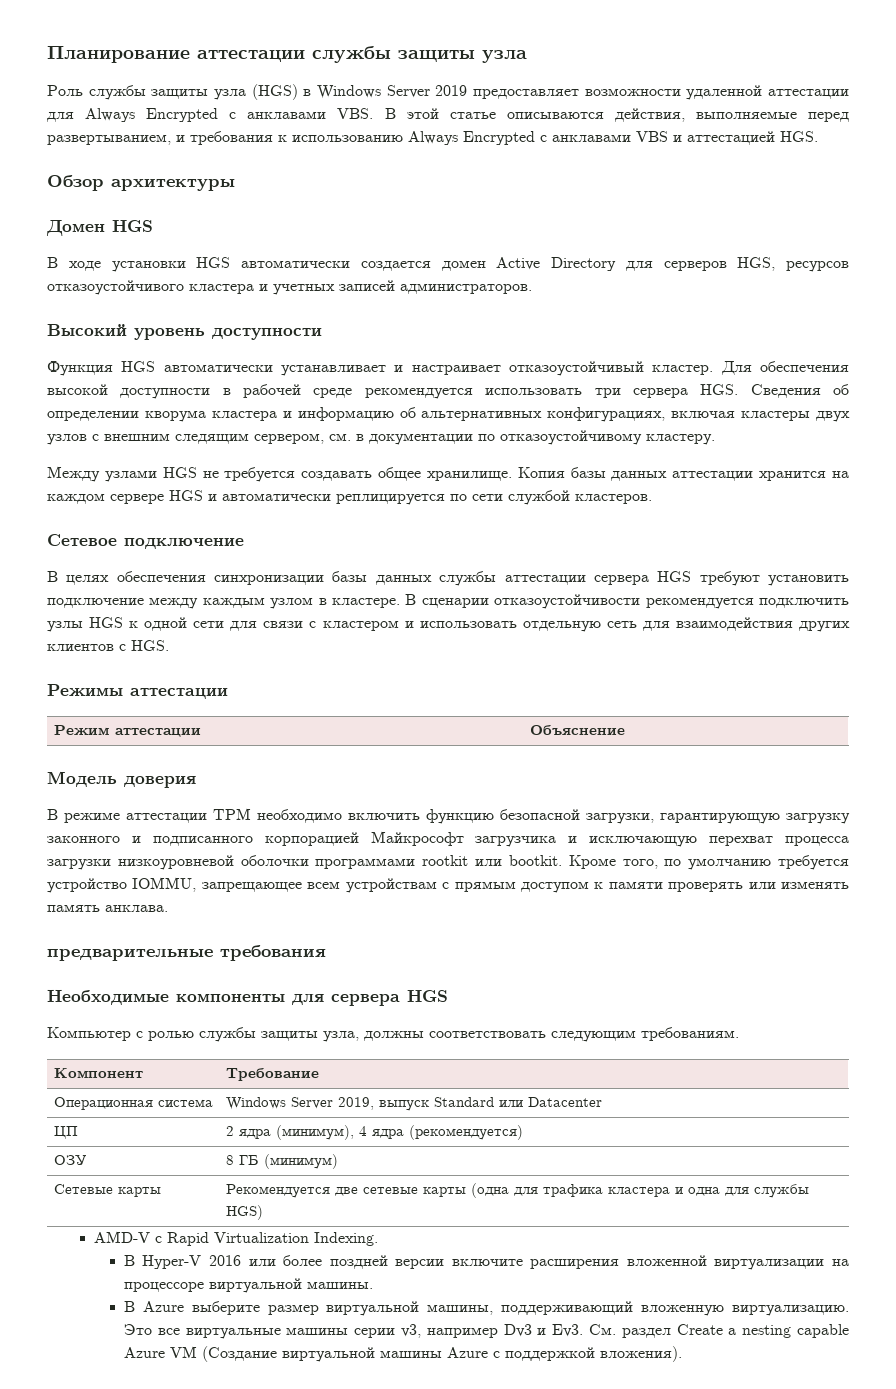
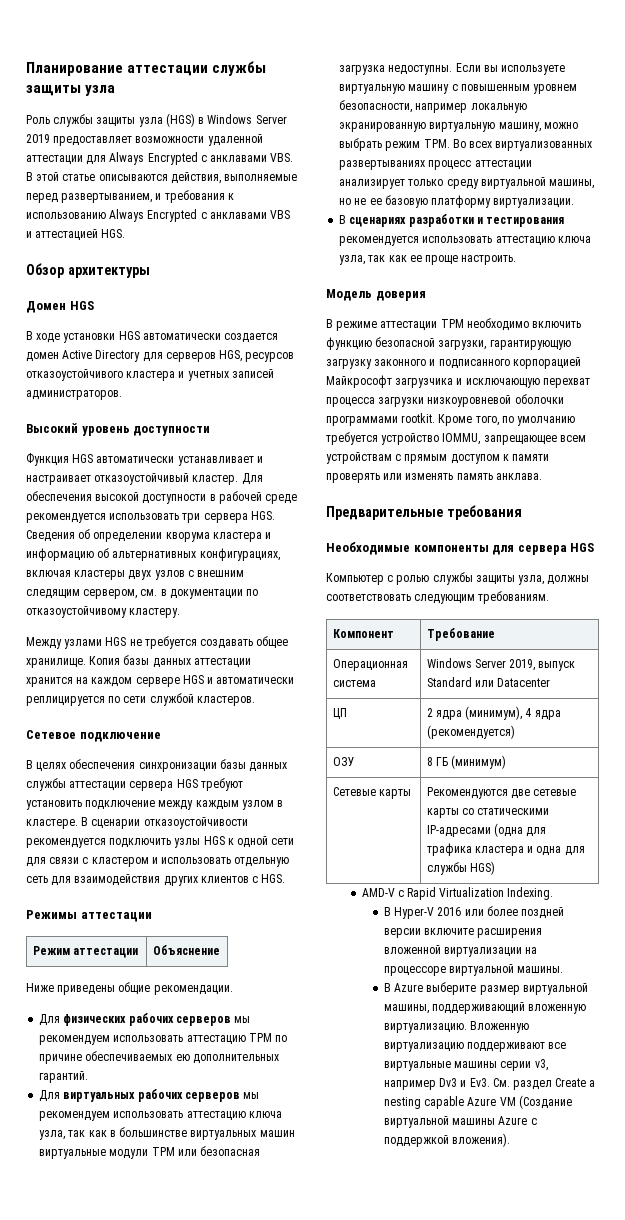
+ Ниже приведены общие рекомендации.
+ Для физических рабочих серверов мы рекомендуем использовать аттестацию TPM по причине обеспечиваемых ею дополнительных гарантий.
+ Для виртуальных рабочих серверов мы рекомендуем использовать аттестацию ключа узла, так как в большинстве виртуальных машин виртуальные модули TPM или безопасная загрузка недоступны. Если вы используете виртуальную машину с повышенным уровнем безопасности, например локальную экранированную виртуальную машину, можно выбрать режим TPM. Во всех виртуализованных развертываниях процесс аттестации анализирует только среду виртуальной машины, но не ее базовую платформу виртуализации.
+ В сценариях разработки и тестирования рекомендуется использовать аттестацию ключа узла, так как ее проще настроить.
- В режиме аттестации TPM необходимо включить функцию безопасной загрузки, гарантирующую загрузку законного и подписанного корпорацией Майкрософт загрузчика и исключающую перехват процесса загрузки низкоуровневой оболочки программами rootkit или bootkit.
+ В режиме аттестации TPM необходимо включить функцию безопасной загрузки, гарантирующую загрузку законного и подписанного корпорацией Майкрософт загрузчика и исключающую перехват процесса загрузки низкоуровневой оболочки программами rootkit.
- предварительные требования
+ Предварительные требования
- Сетевые карты | Рекомендуется две сетевые карты (одна для трафика кластера и одна для службы HGS)
+ Сетевые карты | Рекомендуются две сетевые карты со статическими IP-адресами (одна для трафика кластера и одна для службы HGS)
- Это все виртуальные машины серии v3, например Dv3 и Ev3. См. раздел Create a nesting capable Azure VM (Создание виртуальной машины Azure с поддержкой вложения).
+ Вложенную виртуализацию поддерживают все виртуальные машины серии v3, например Dv3 и Ev3. См. раздел Create a nesting capable Azure VM (Создание виртуальной машины Azure с поддержкой вложения).

